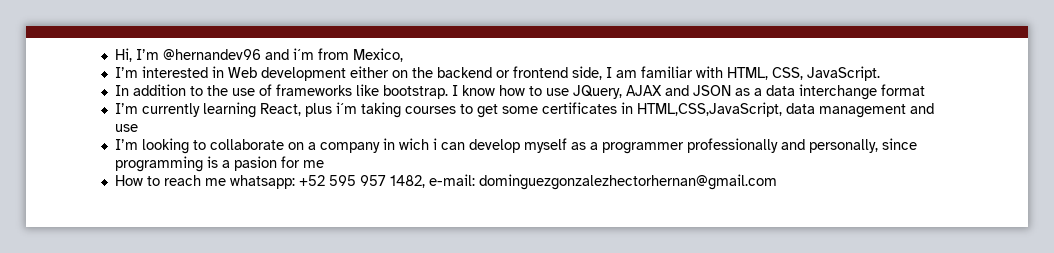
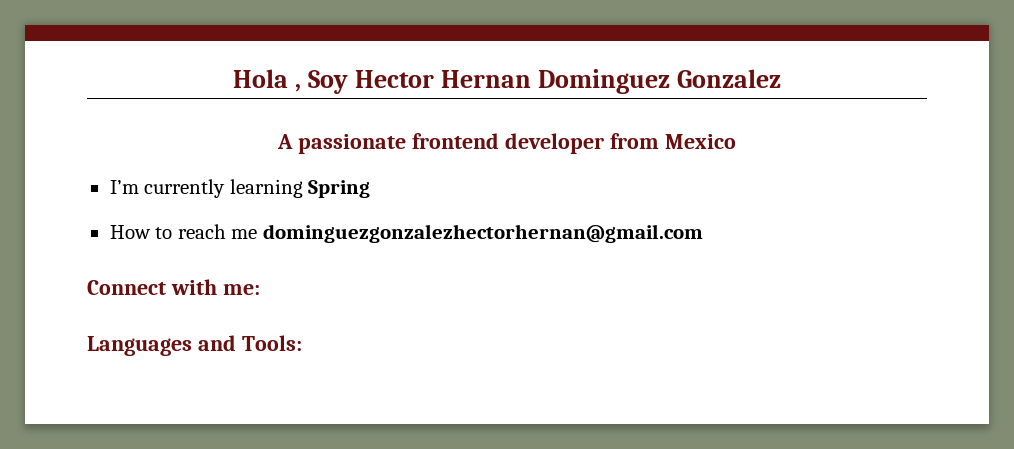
- Hi, I’m @hernandev96 and i´m from Mexico,
- I’m interested in Web development either on the backend or frontend side, I am familiar with HTML, CSS, JavaScript.
- In addition to the use of frameworks like bootstrap. I know how to use JQuery, AJAX and JSON as a data interchange format
- I’m currently learning React, plus i´m taking courses to get some certificates in HTML,CSS,JavaScript, data management and use
- I’m looking to collaborate on a company in wich i can develop myself as a programmer professionally and personally, since programming is a pasion for me
- How to reach me whatsapp: +52 595 957 1482, e-mail: dominguezgonzalezhectorhernan@gmail.com
+ Hola , Soy Hector Hernan Dominguez Gonzalez
+ A passionate frontend developer from Mexico
+ I’m currently learning Spring
+ How to reach me dominguezgonzalezhectorhernan@gmail.com
+ Connect with me:
+ Languages and Tools:

